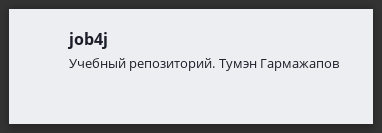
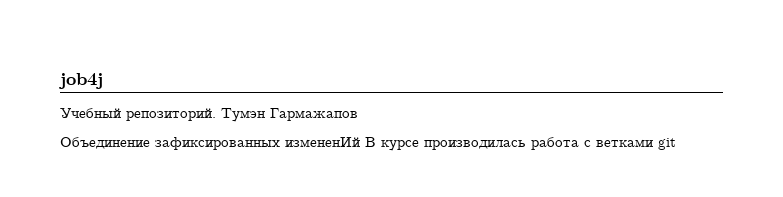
+ Объединение зафиксированных измененИй В курсе производилась работа с ветками git

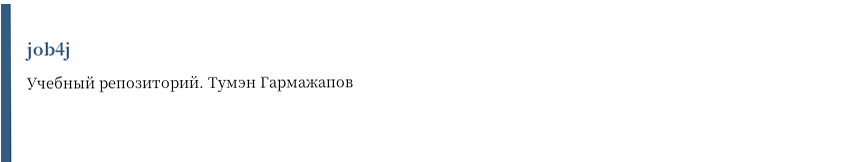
- Объединение зафиксированных измененИй В курсе производилась работа с ветками git

